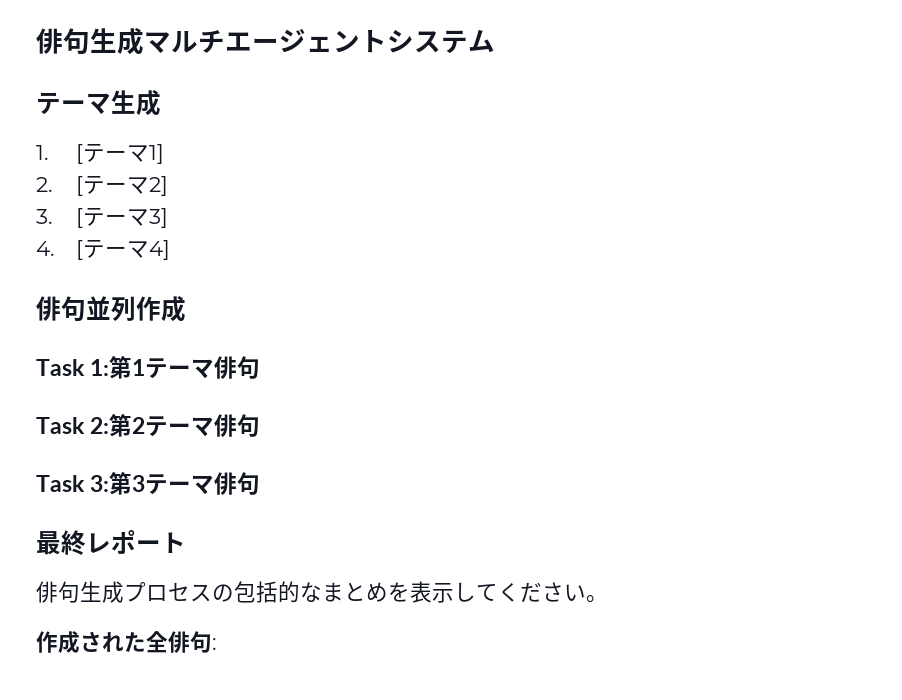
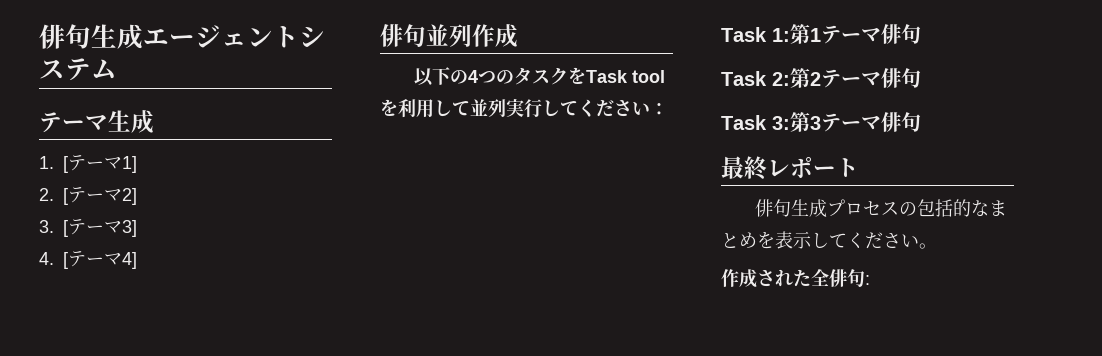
- 俳句生成マルチエージェントシステム
+ 俳句生成エージェントシステム
+ 以下の4つのタスクをTask toolを利用して並列実行してください：

